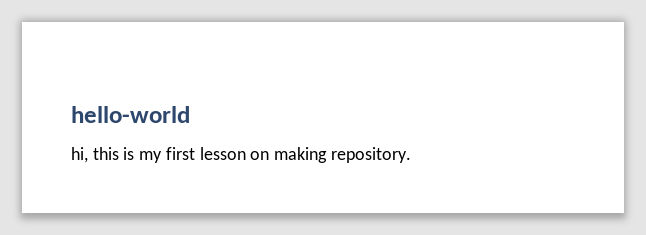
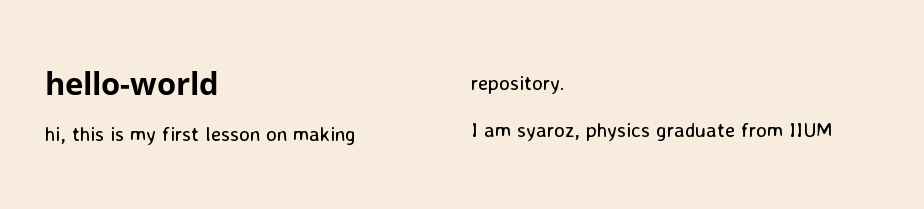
+ I am syaroz, physics graduate from IIUM

